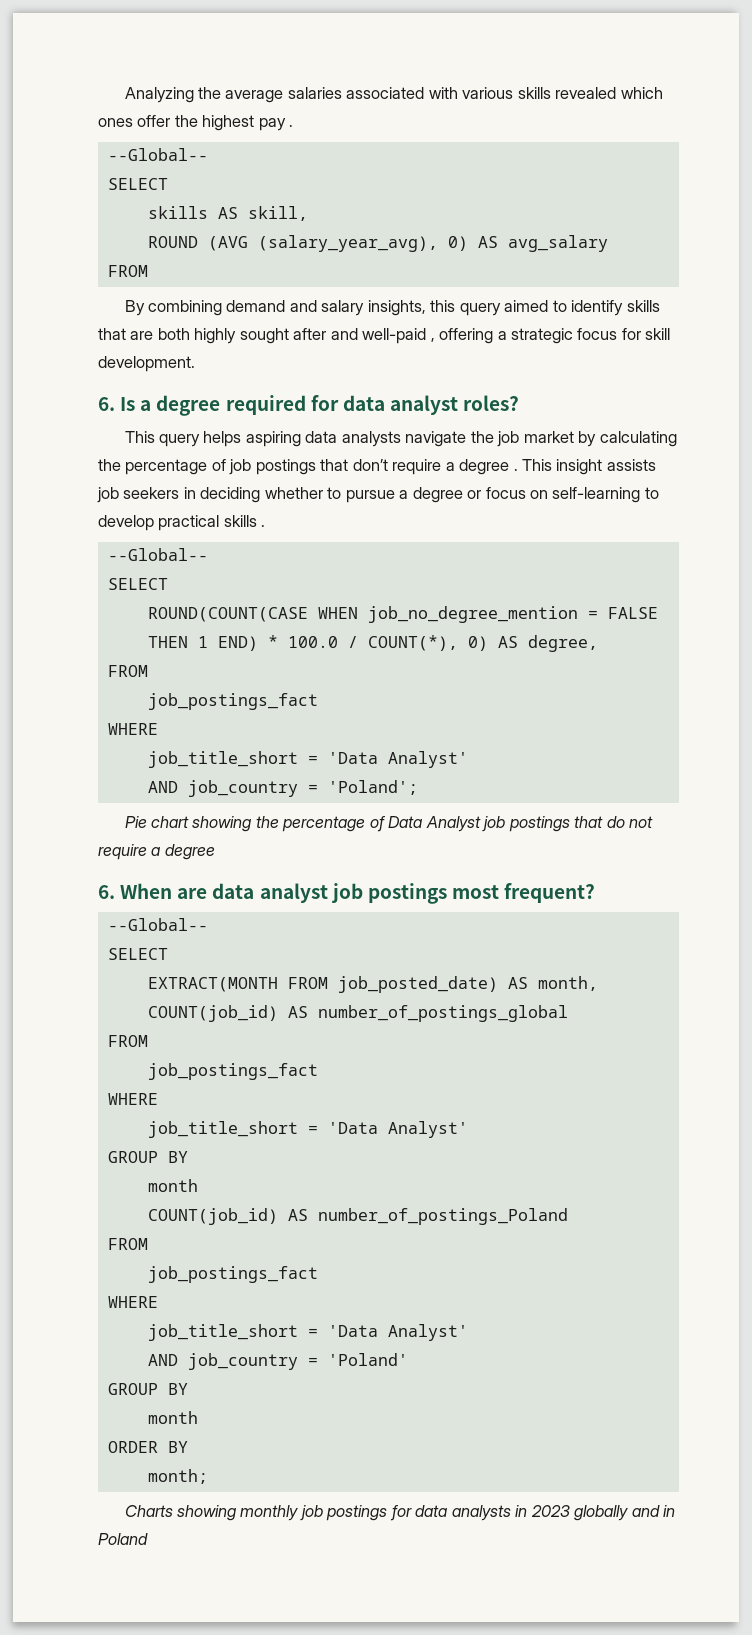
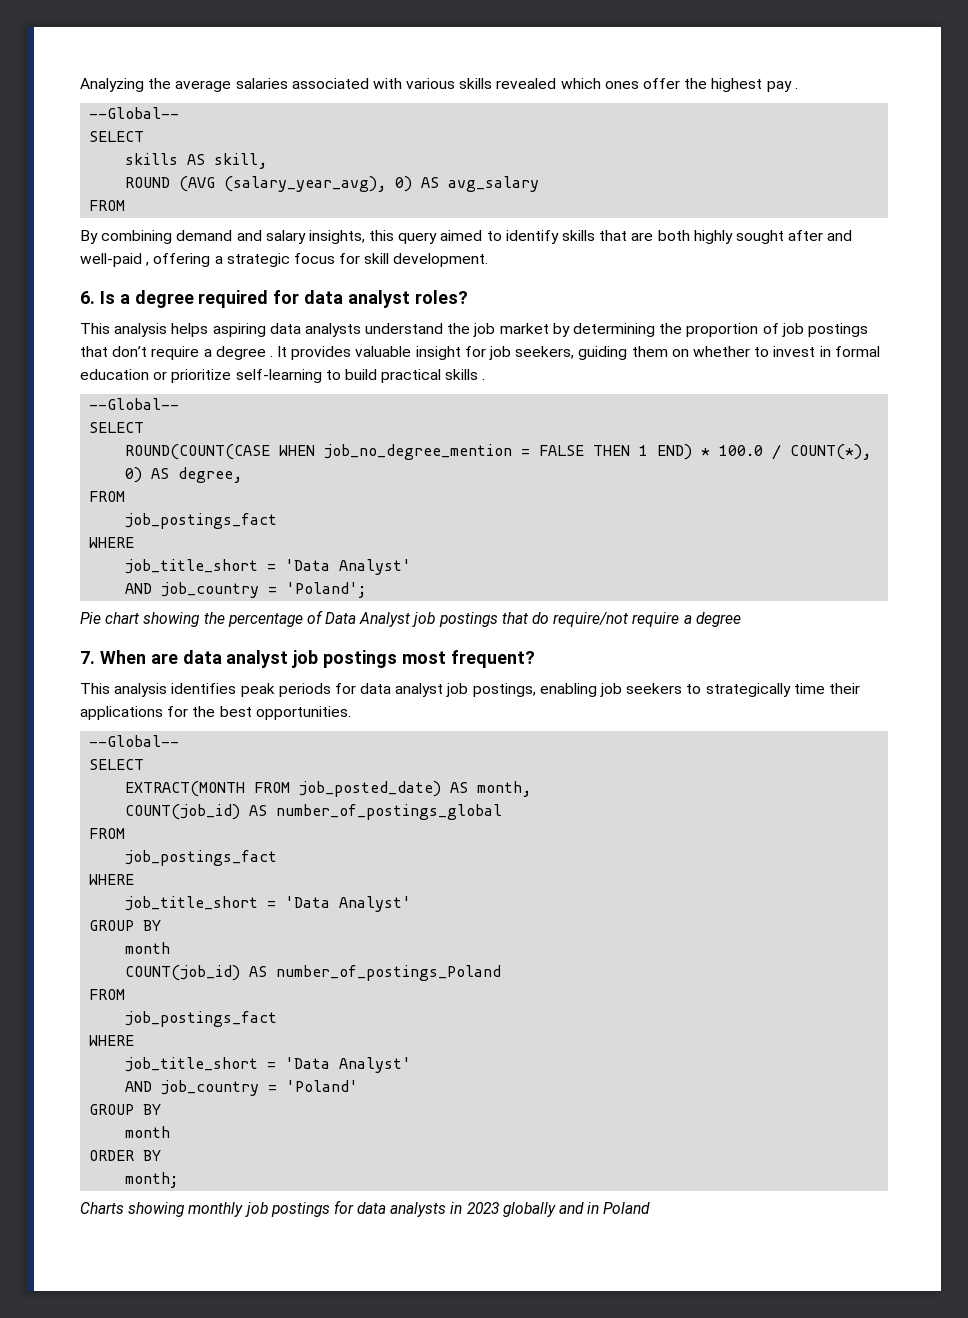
- This query helps aspiring data analysts navigate the job market by calculating the percentage of job postings that don’t require a degree .
+ This analysis helps aspiring data analysts understand the job market by determining the proportion of job postings that don’t require a degree .
- This insight assists job seekers in deciding whether to pursue a degree or focus on self-learning to develop practical skills .
+ It provides valuable insight for job seekers, guiding them on whether to invest in formal education or prioritize self-learning to build practical skills .
- Pie chart showing the percentage of Data Analyst job postings that do not require a degree
+ Pie chart showing the percentage of Data Analyst job postings that do require/not require a degree
- 6. When are data analyst job postings most frequent?
+ 7. When are data analyst job postings most frequent?
+ This analysis identifies peak periods for data analyst job postings, enabling job seekers to strategically time their applications for the best opportunities.

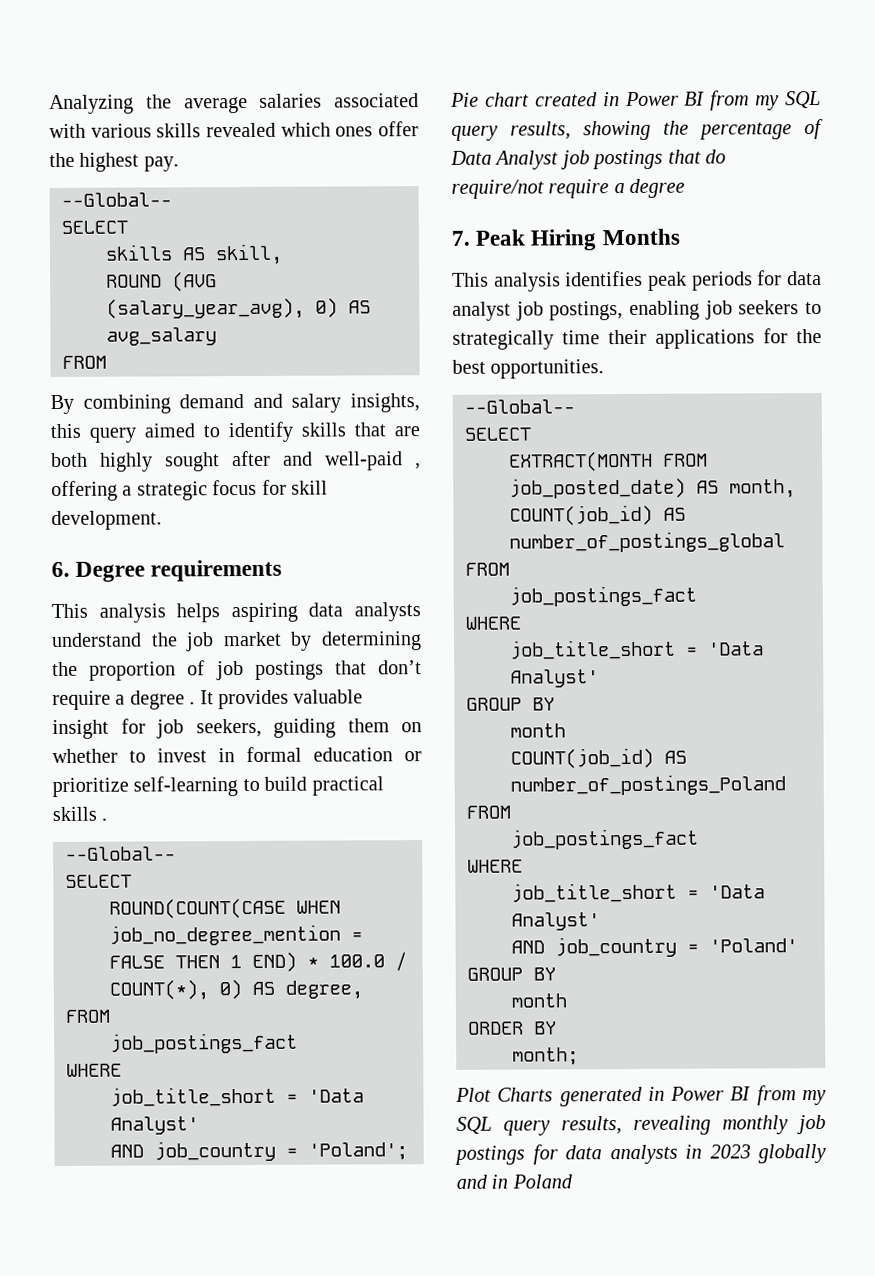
- Analyzing the average salaries associated with various skills revealed which ones offer the highest pay .
+ Analyzing the average salaries associated with various skills revealed which ones offer the highest pay.
- 6. Is a degree required for data analyst roles?
+ 6. Degree requirements
- Pie chart showing the percentage of Data Analyst job postings that do require/not require a degree
+ Pie chart created in Power BI from my SQL query results, showing the percentage of Data Analyst job postings that do require/not require a degree
- 7. When are data analyst job postings most frequent?
+ 7. Peak Hiring Months
- Charts showing monthly job postings for data analysts in 2023 globally and in Poland
+ Plot Charts generated in Power BI from my SQL query results, revealing monthly job postings for data analysts in 2023 globally and in Poland

